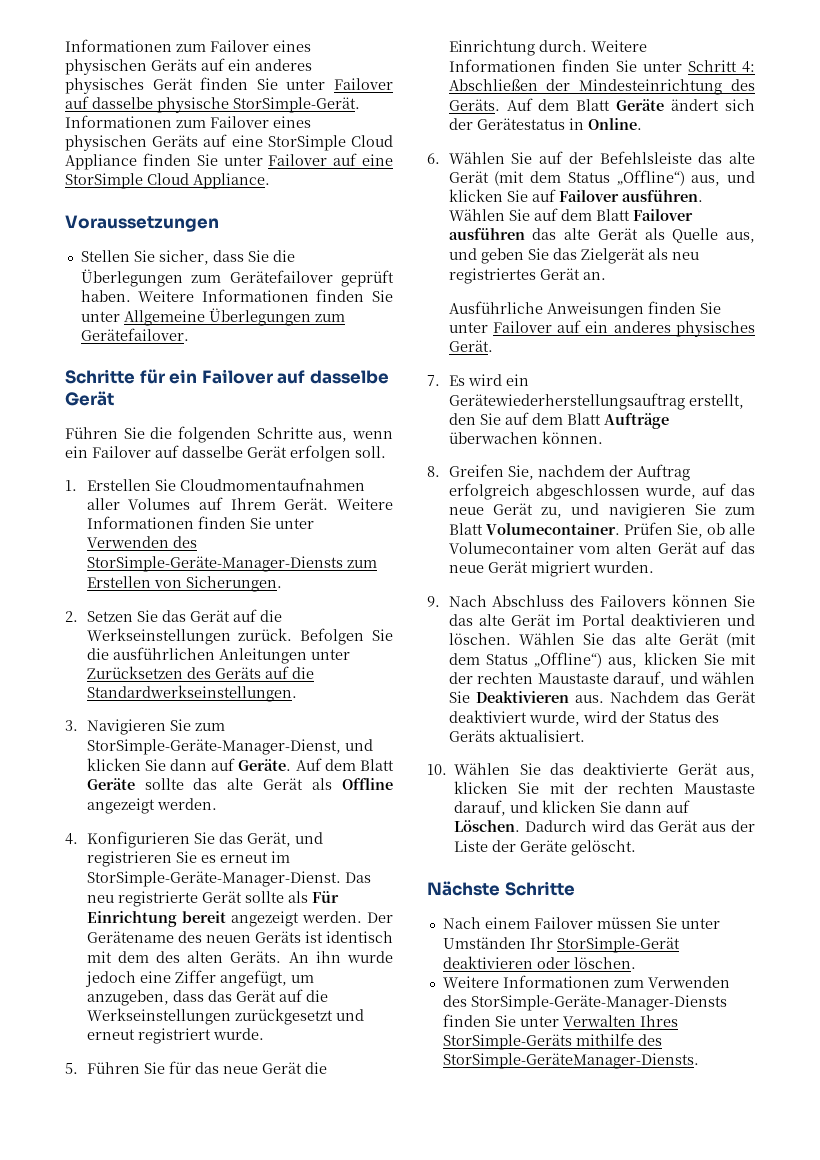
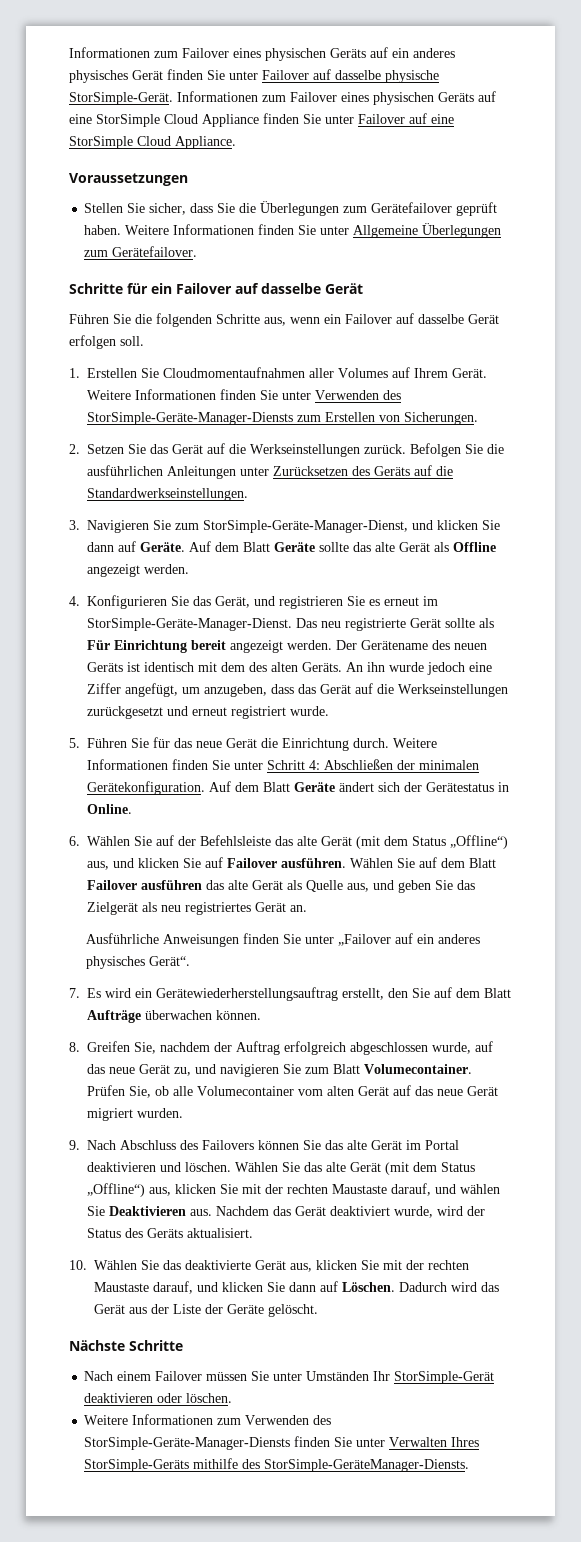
- Weitere Informationen finden Sie unter Schritt 4: Abschließen der Mindesteinrichtung des Geräts.
+ Weitere Informationen finden Sie unter Schritt 4: Abschließen der minimalen Gerätekonfiguration.
- Ausführliche Anweisungen finden Sie unter Failover auf ein anderes physisches Gerät.
+ Ausführliche Anweisungen finden Sie unter „Failover auf ein anderes physisches Gerät“.

